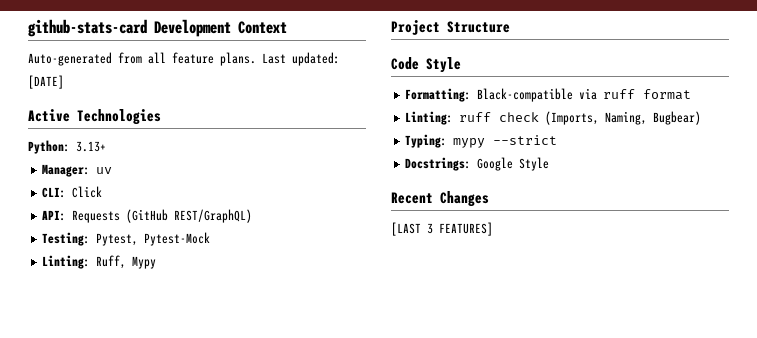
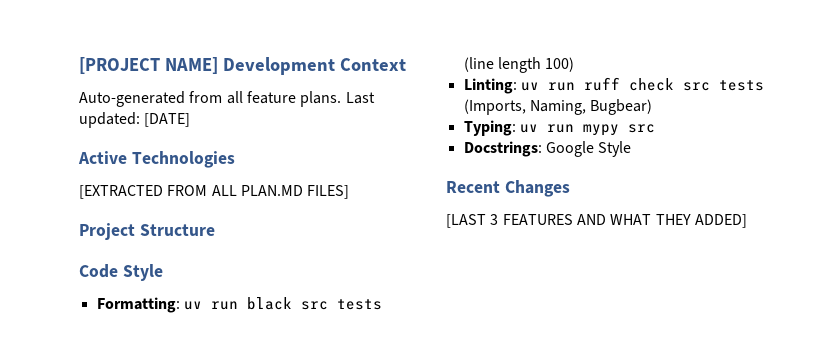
- github-stats-card Development Context
+ [PROJECT NAME] Development Context
- Python: 3.13+
- Manager: uv
- CLI: Click
- API: Requests (GitHub REST/GraphQL)
- Testing: Pytest, Pytest-Mock
- Linting: Ruff, Mypy
+ [EXTRACTED FROM ALL PLAN.MD FILES]
- Formatting: Black-compatible via ruff format
- Linting: ruff check (Imports, Naming, Bugbear)
+ Formatting: uv run black src tests (line length 100)
+ Linting: uv run ruff check src tests (Imports, Naming, Bugbear)
- Typing: mypy --strict
+ Typing: uv run mypy src
- [LAST 3 FEATURES]
+ [LAST 3 FEATURES AND WHAT THEY ADDED]

